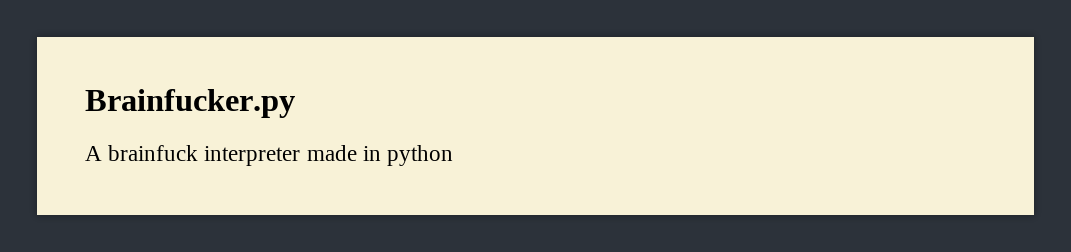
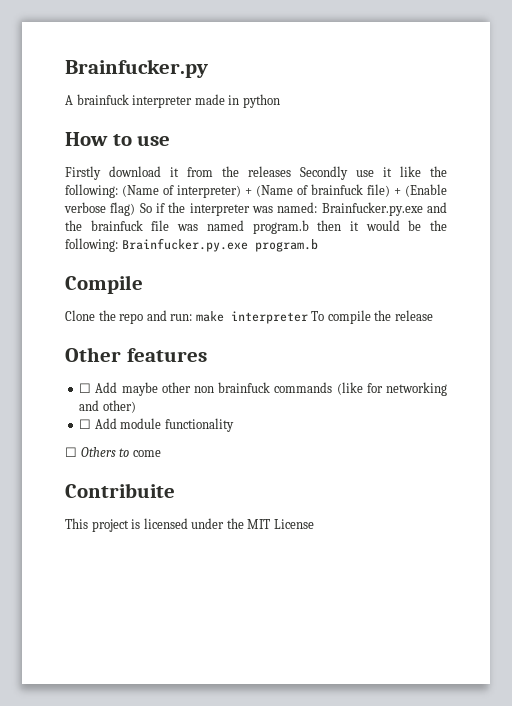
+ How to use
+ Firstly download it from the releases Secondly use it like the following: (Name of interpreter) + (Name of brainfuck file) + (Enable verbose flag) So if the interpreter was named: Brainfucker.py.exe and the brainfuck file was named program.b then it would be the following: Brainfucker.py.exe program.b
+ Compile
+ Clone the repo and run: make interpreter To compile the release
+ Other features
+ ☐ Add maybe other non brainfuck commands (like for networking and other)
+ ☐ Add module functionality
+ ☐ Others to come
+ Contribuite
+ This project is licensed under the MIT License

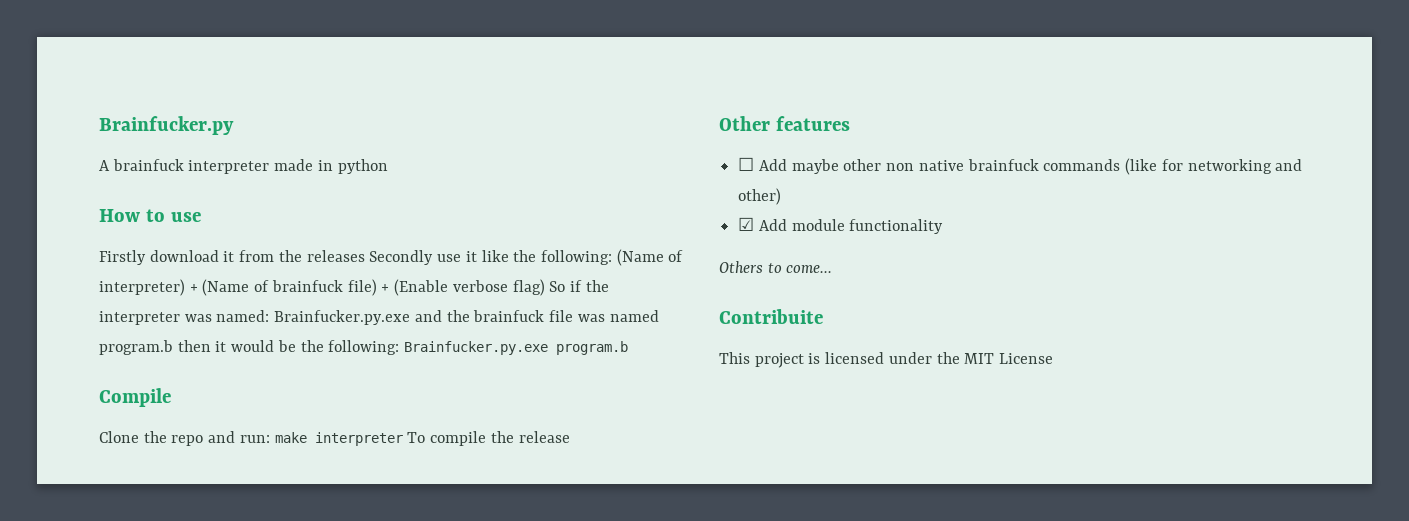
- ☐ Add maybe other non brainfuck commands (like for networking and other)
+ ☐ Add maybe other non native brainfuck commands (like for networking and other)
- ☐ Add module functionality
+ ☑ Add module functionality
- ☐ Others to come
+ Others to come...

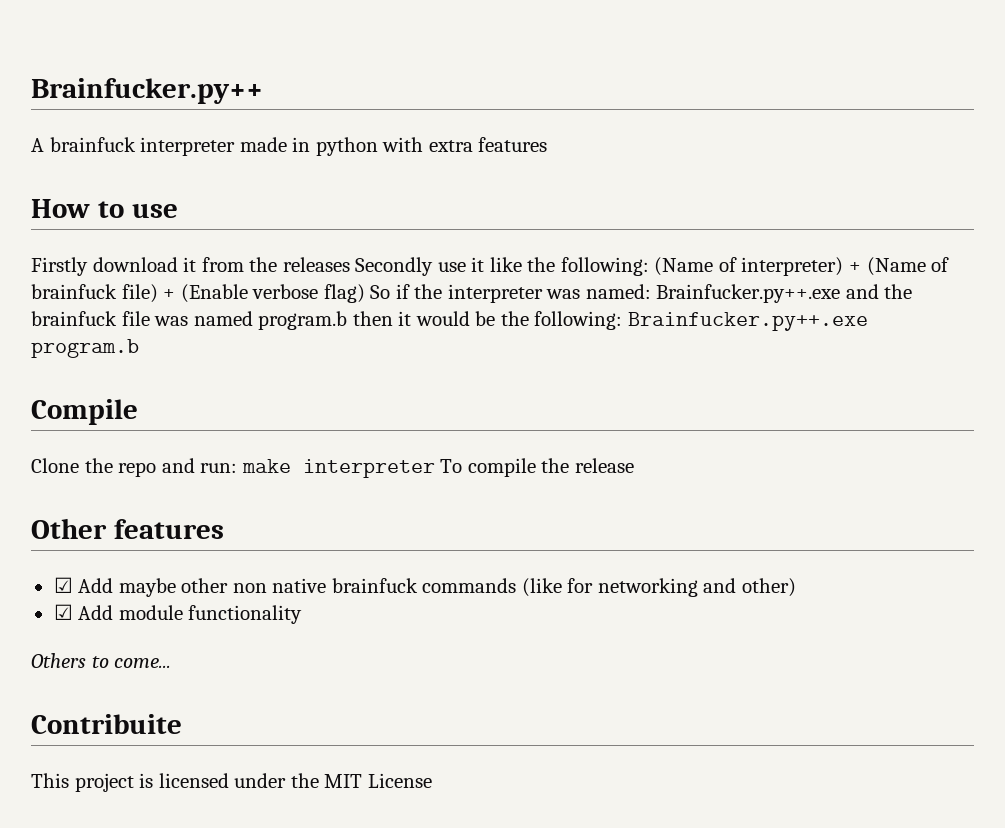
- Brainfucker.py
+ Brainfucker.py++
- A brainfuck interpreter made in python
+ A brainfuck interpreter made in python with extra features
- Firstly download it from the releases Secondly use it like the following: (Name of interpreter) + (Name of brainfuck file) + (Enable verbose flag) So if the interpreter was named: Brainfucker.py.exe and the brainfuck file was named program.b then it would be the following: Brainfucker.py.exe program.b
+ Firstly download it from the releases Secondly use it like the following: (Name of interpreter) + (Name of brainfuck file) + (Enable verbose flag) So if the interpreter was named: Brainfucker.py++.exe and the brainfuck file was named program.b then it would be the following: Brainfucker.py++.exe program.b
- ☐ Add maybe other non native brainfuck commands (like for networking and other)
+ ☑ Add maybe other non native brainfuck commands (like for networking and other)

